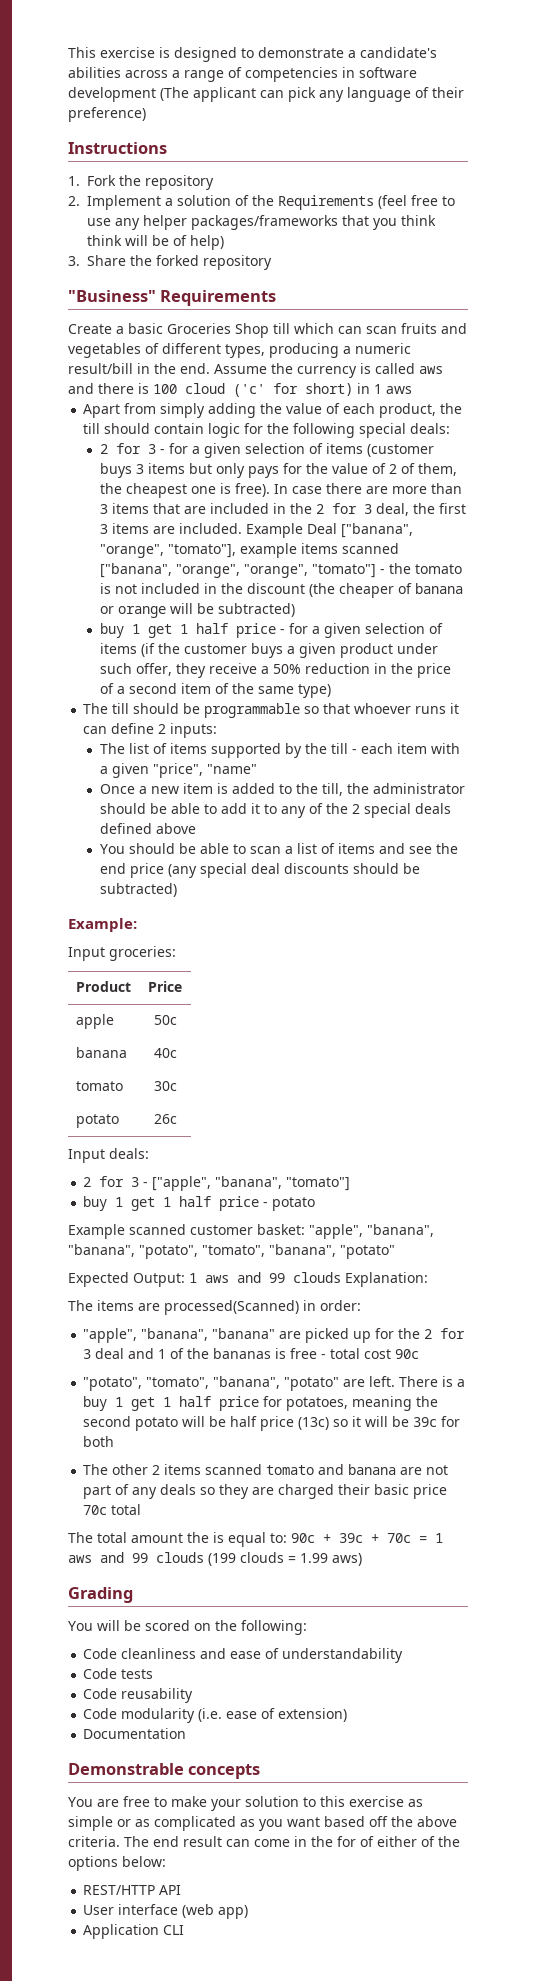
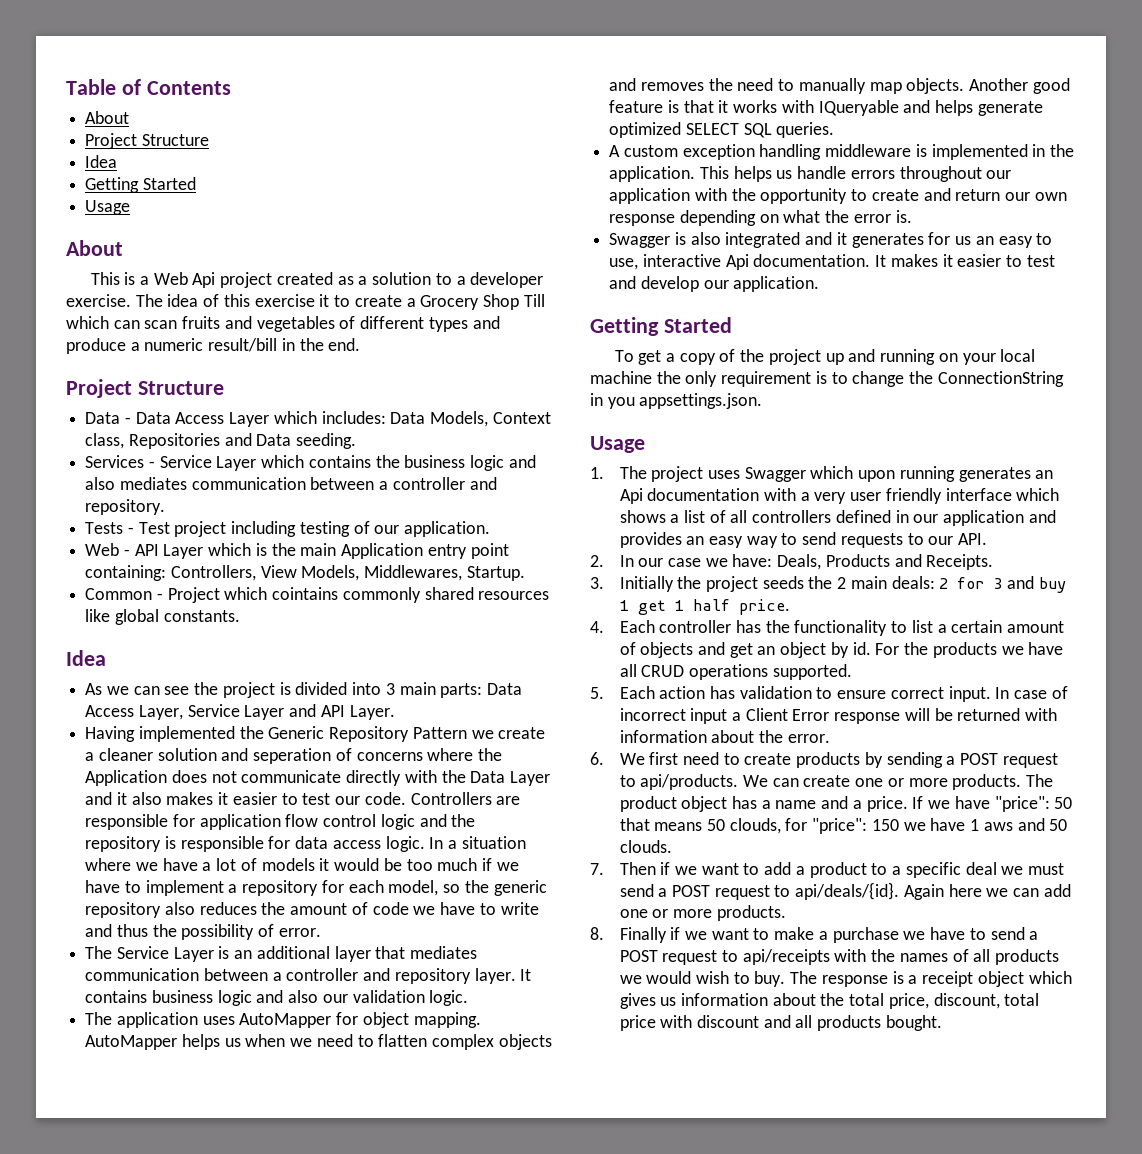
- This exercise is designed to demonstrate a candidate's abilities across a range of competencies in software development (The applicant can pick any language of their preference)
- Instructions
- 1. Fork the repository
- 2. Implement a solution of the Requirements (feel free to use any helper packages/frameworks that you think think will be of help)
- 3. Share the forked repository
- "Business" Requirements
- Create a basic Groceries Shop till which can scan fruits and vegetables of different types, producing a numeric result/bill in the end. Assume the currency is called aws and there is 100 cloud ('c' for short) in 1 aws
- Apart from simply adding the value of each product, the till should contain logic for the following special deals:
- 2 for 3 - for a given selection of items (customer buys 3 items but only pays for the value of 2 of them, the cheapest one is free). In case there are more than 3 items that are included in the 2 for 3 deal, the first 3 items are included. Example Deal ["banana", "orange", "tomato"], example items scanned ["banana", "orange", "orange", "tomato"] - the tomato is not included in the discount (the cheaper of banana or orange will be subtracted)
- buy 1 get 1 half price - for a given selection of items (if the customer buys a given product under such offer, they receive a 50% reduction in the price of a second item of the same type)
- The till should be programmable so that whoever runs it can define 2 inputs:
- The list of items supported by the till - each item with a given "price", "name"
- Once a new item is added to the till, the administrator should be able to add it to any of the 2 special deals defined above
- You should be able to scan a list of items and see the end price (any special deal discounts should be subtracted)
- Example:
- Input groceries:
- Product | Price
- apple | 50c
- banana | 40c
- tomato | 30c
- potato | 26c
- Input deals:
- 2 for 3 - ["apple", "banana", "tomato"]
- buy 1 get 1 half price - potato
- Example scanned customer basket: "apple", "banana", "banana", "potato", "tomato", "banana", "potato"
- Expected Output: 1 aws and 99 clouds Explanation:
- The items are processed(Scanned) in order:
- "apple", "banana", "banana" are picked up for the 2 for 3 deal and 1 of the bananas is free - total cost 90c
- "potato", "tomato", "banana", "potato" are left. There is a buy 1 get 1 half price for potatoes, meaning the second potato will be half price (13c) so it will be 39c for both
- The other 2 items scanned tomato and banana are not part of any deals so they are charged their basic price 70c total
- The total amount the is equal to: 90c + 39c + 70c = 1 aws and 99 clouds (199 clouds = 1.99 aws)
- Grading
- You will be scored on the following:
- Code cleanliness and ease of understandability
- Code tests
- Code reusability
- Code modularity (i.e. ease of extension)
- Documentation
- Demonstrable concepts
- You are free to make your solution to this exercise as simple or as complicated as you want based off the above criteria. The end result can come in the for of either of the options below:
- REST/HTTP API
- User interface (web app)
- Application CLI
+ Table of Contents
+ About
+ Project Structure
+ Idea
+ Getting Started
+ Usage
+ About
+ This is a Web Api project created as a solution to a developer exercise. The idea of this exercise it to create a Grocery Shop Till which can scan fruits and vegetables of different types and produce a numeric result/bill in the end.
+ Project Structure
+ Data - Data Access Layer which includes: Data Models, Context class, Repositories and Data seeding.
+ Services - Service Layer which contains the business logic and also mediates communication between a controller and repository.
+ Tests - Test project including testing of our application.
+ Web - API Layer which is the main Application entry point containing: Controllers, View Models, Middlewares, Startup.
+ Common - Project which cointains commonly shared resources like global constants.
+ Idea
+ As we can see the project is divided into 3 main parts: Data Access Layer, Service Layer and API Layer.
+ Having implemented the Generic Repository Pattern we create a cleaner solution and seperation of concerns where the Application does not communicate directly with the Data Layer and it also makes it easier to test our code. Controllers are responsible for application flow control logic and the repository is responsible for data access logic. In a situation where we have a lot of models it would be too much if we have to implement a repository for each model, so the generic repository also reduces the amount of code we have to write and thus the possibility of error.
+ The Service Layer is an additional layer that mediates communication between a controller and repository layer. It contains business logic and also our validation logic.
+ The application uses AutoMapper for object mapping. AutoMapper helps us when we need to flatten complex objects and removes the need to manually map objects. Another good feature is that it works with IQueryable and helps generate optimized SELECT SQL queries.
+ A custom exception handling middleware is implemented in the application. This helps us handle errors throughout our application with the opportunity to create and return our own response depending on what the error is.
+ Swagger is also integrated and it generates for us an easy to use, interactive Api documentation. It makes it easier to test and develop our application.
+ Getting Started
+ To get a copy of the project up and running on your local machine the only requirement is to change the ConnectionString in you appsettings.json.
+ Usage
+ 1. The project uses Swagger which upon running generates an Api documentation with a very user friendly interface which shows a list of all controllers defined in our application and provides an easy way to send requests to our API.
+ 2. In our case we have: Deals, Products and Receipts.
+ 3. Initially the project seeds the 2 main deals: 2 for 3 and buy 1 get 1 half price.
+ 4. Each controller has the functionality to list a certain amount of objects and get an object by id. For the products we have all CRUD operations supported.
+ 5. Each action has validation to ensure correct input. In case of incorrect input a Client Error response will be returned with information about the error.
+ 6. We first need to create products by sending a POST request to api/products. We can create one or more products. The product object has a name and a price. If we have "price": 50 that means 50 clouds, for "price": 150 we have 1 aws and 50 clouds.
+ 7. Then if we want to add a product to a specific deal we must send a POST request to api/deals/{id}. Again here we can add one or more products.
+ 8. Finally if we want to make a purchase we have to send a POST request to api/receipts with the names of all products we would wish to buy. The response is a receipt object which gives us information about the total price, discount, total price with discount and all products bought.

